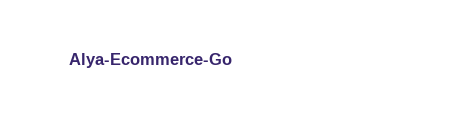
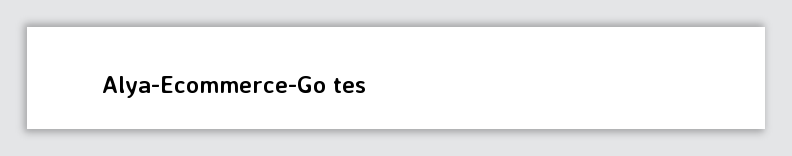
- Alya-Ecommerce-Go
+ Alya-Ecommerce-Go tes

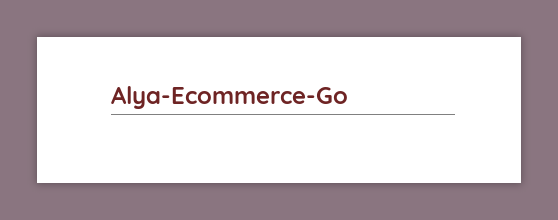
- Alya-Ecommerce-Go tes
+ Alya-Ecommerce-Go

